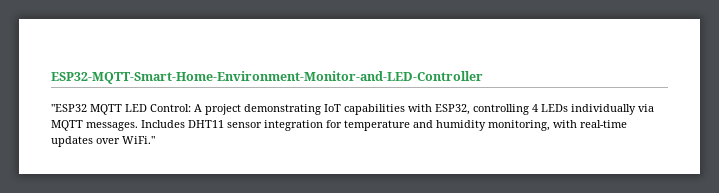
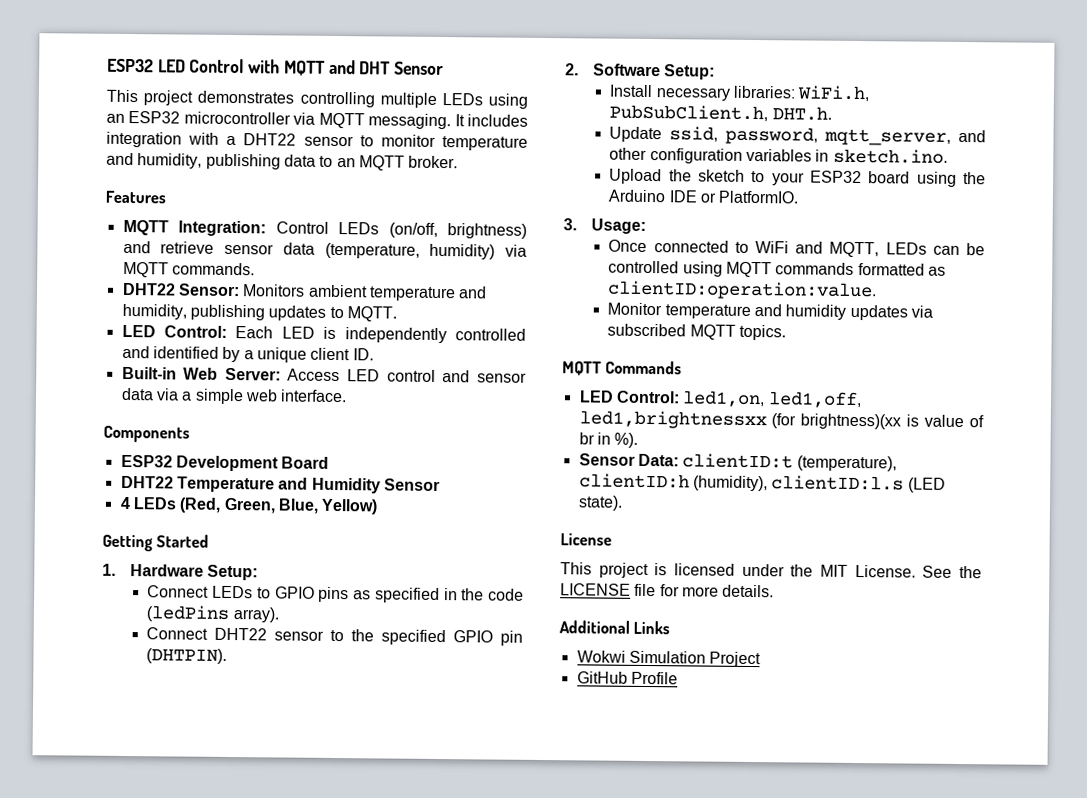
- ESP32-MQTT-Smart-Home-Environment-Monitor-and-LED-Controller
- "ESP32 MQTT LED Control: A project demonstrating IoT capabilities with ESP32, controlling 4 LEDs individually via MQTT messages. Includes DHT11 sensor integration for temperature and humidity monitoring, with real-time updates over WiFi."
+ ESP32 LED Control with MQTT and DHT Sensor
+ This project demonstrates controlling multiple LEDs using an ESP32 microcontroller via MQTT messaging. It includes integration with a DHT22 sensor to monitor temperature and humidity, publishing data to an MQTT broker.
+ Features
+ MQTT Integration: Control LEDs (on/off, brightness) and retrieve sensor data (temperature, humidity) via MQTT commands.
+ DHT22 Sensor: Monitors ambient temperature and humidity, publishing updates to MQTT.
+ LED Control: Each LED is independently controlled and identified by a unique client ID.
+ Built-in Web Server: Access LED control and sensor data via a simple web interface.
+ Components
+ ESP32 Development Board
+ DHT22 Temperature and Humidity Sensor
+ 4 LEDs (Red, Green, Blue, Yellow)
+ Getting Started
+ 1. Hardware Setup:
+ Connect LEDs to GPIO pins as specified in the code (ledPins array).
+ Connect DHT22 sensor to the specified GPIO pin (DHTPIN).
+ 2. Software Setup:
+ Install necessary libraries: WiFi.h, PubSubClient.h, DHT.h.
+ Update ssid, password, mqtt_server, and other configuration variables in sketch.ino.
+ Upload the sketch to your ESP32 board using the Arduino IDE or PlatformIO.
+ 3. Usage:
+ Once connected to WiFi and MQTT, LEDs can be controlled using MQTT commands formatted as clientID:operation:value.
+ Monitor temperature and humidity updates via subscribed MQTT topics.
+ MQTT Commands
+ LED Control: led1,on, led1,off, led1,brightnessxx (for brightness)(xx is value of br in %).
+ Sensor Data: clientID:t (temperature), clientID:h (humidity), clientID:l.s (LED state).
+ License
+ This project is licensed under the MIT License. See the LICENSE file for more details.
+ Additional Links
+ Wokwi Simulation Project
+ GitHub Profile

